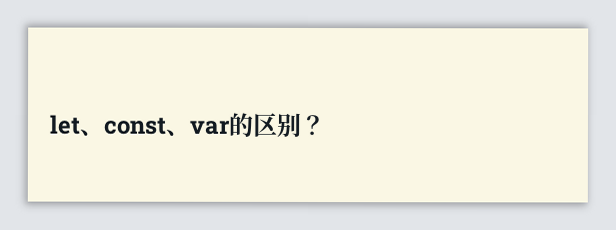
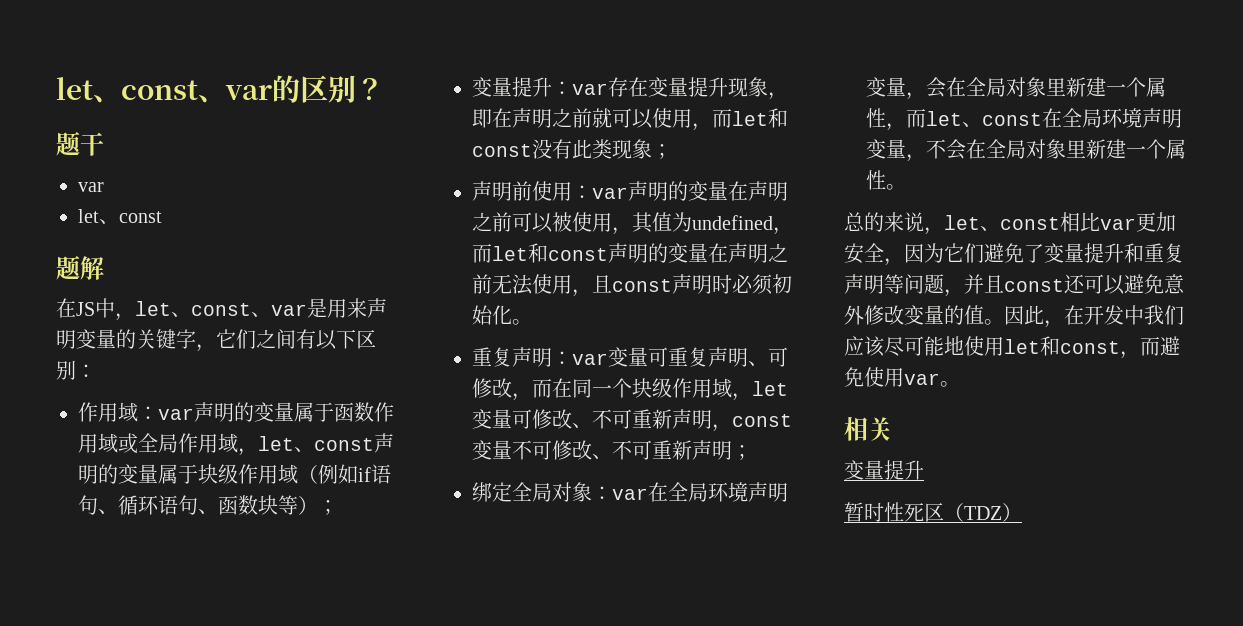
+ 题干
+ var
+ let、const
+ 题解
+ 在JS中，let、const、var是用来声明变量的关键字，它们之间有以下区别：
+ 作用域：var声明的变量属于函数作用域或全局作用域，let、const声明的变量属于块级作用域（例如if语句、循环语句、函数块等）；
+ 变量提升：var存在变量提升现象，即在声明之前就可以使用，而let和const没有此类现象；
+ 声明前使用：var声明的变量在声明之前可以被使用，其值为undefined，而let和const声明的变量在声明之前无法使用，且const声明时必须初始化。
+ 重复声明：var变量可重复声明、可修改，而在同一个块级作用域，let变量可修改、不可重新声明，const变量不可修改、不可重新声明；
+ 绑定全局对象：var在全局环境声明变量，会在全局对象里新建一个属性，而let、const在全局环境声明变量，不会在全局对象里新建一个属性。
+ 总的来说，let、const相比var更加安全，因为它们避免了变量提升和重复声明等问题，并且const还可以避免意外修改变量的值。因此，在开发中我们应该尽可能地使用let和const，而避免使用var。
+ 相关
+ 变量提升
+ 暂时性死区（TDZ）

